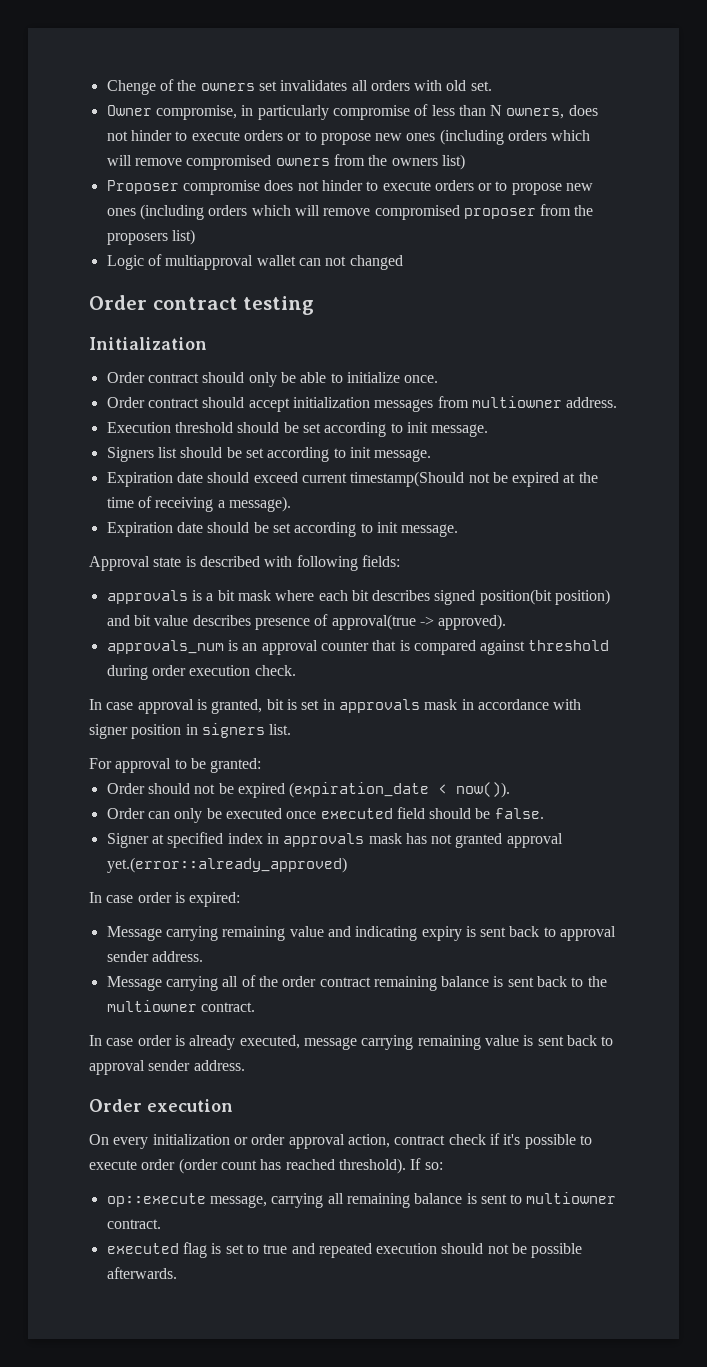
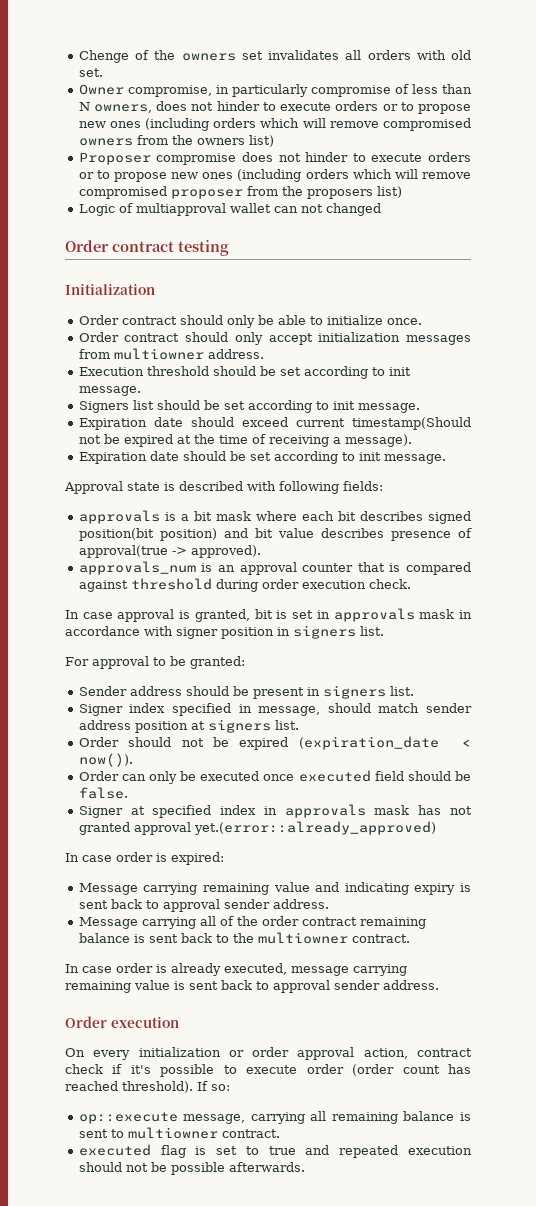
- Order contract should accept initialization messages from multiowner address.
+ Order contract should only accept initialization messages from multiowner address.
+ Sender address should be present in signers list.
+ Signer index specified in message, should match sender address position at signers list.

